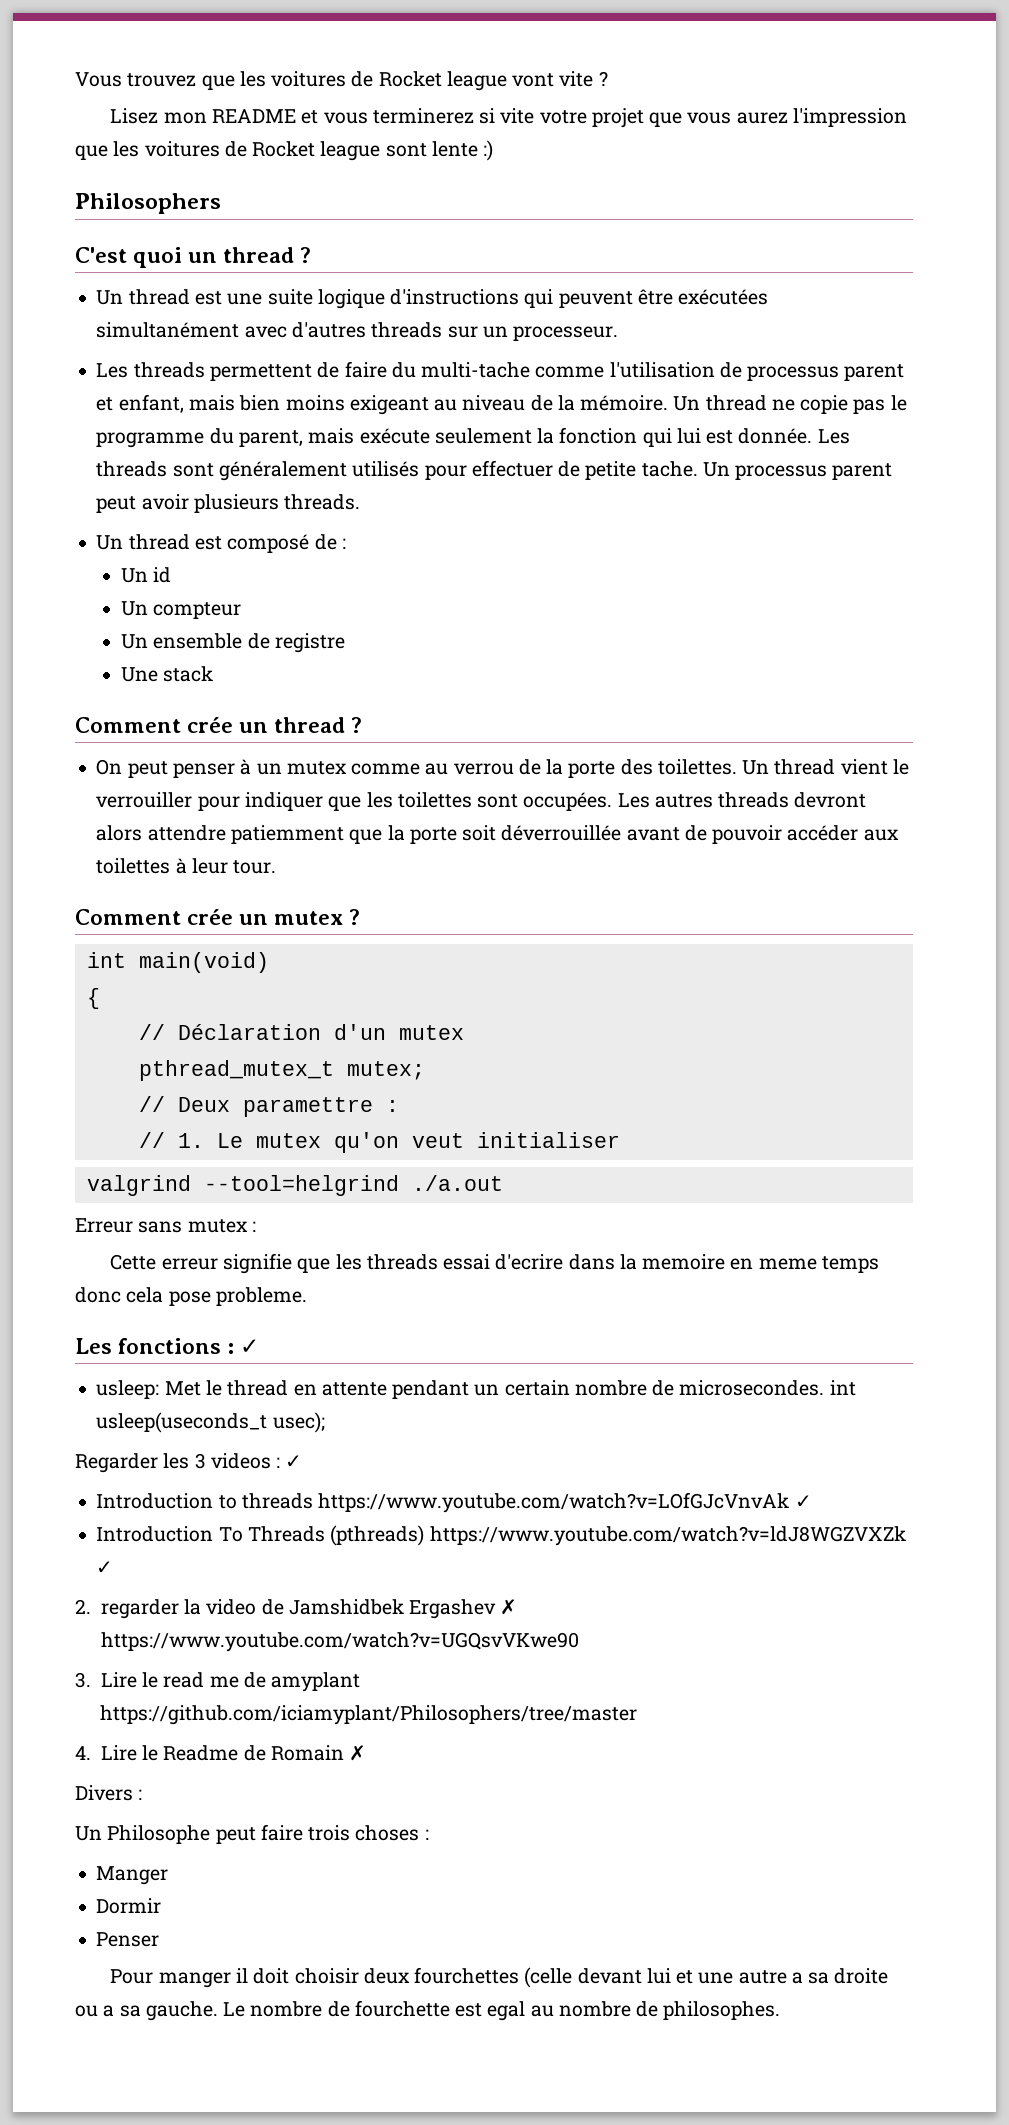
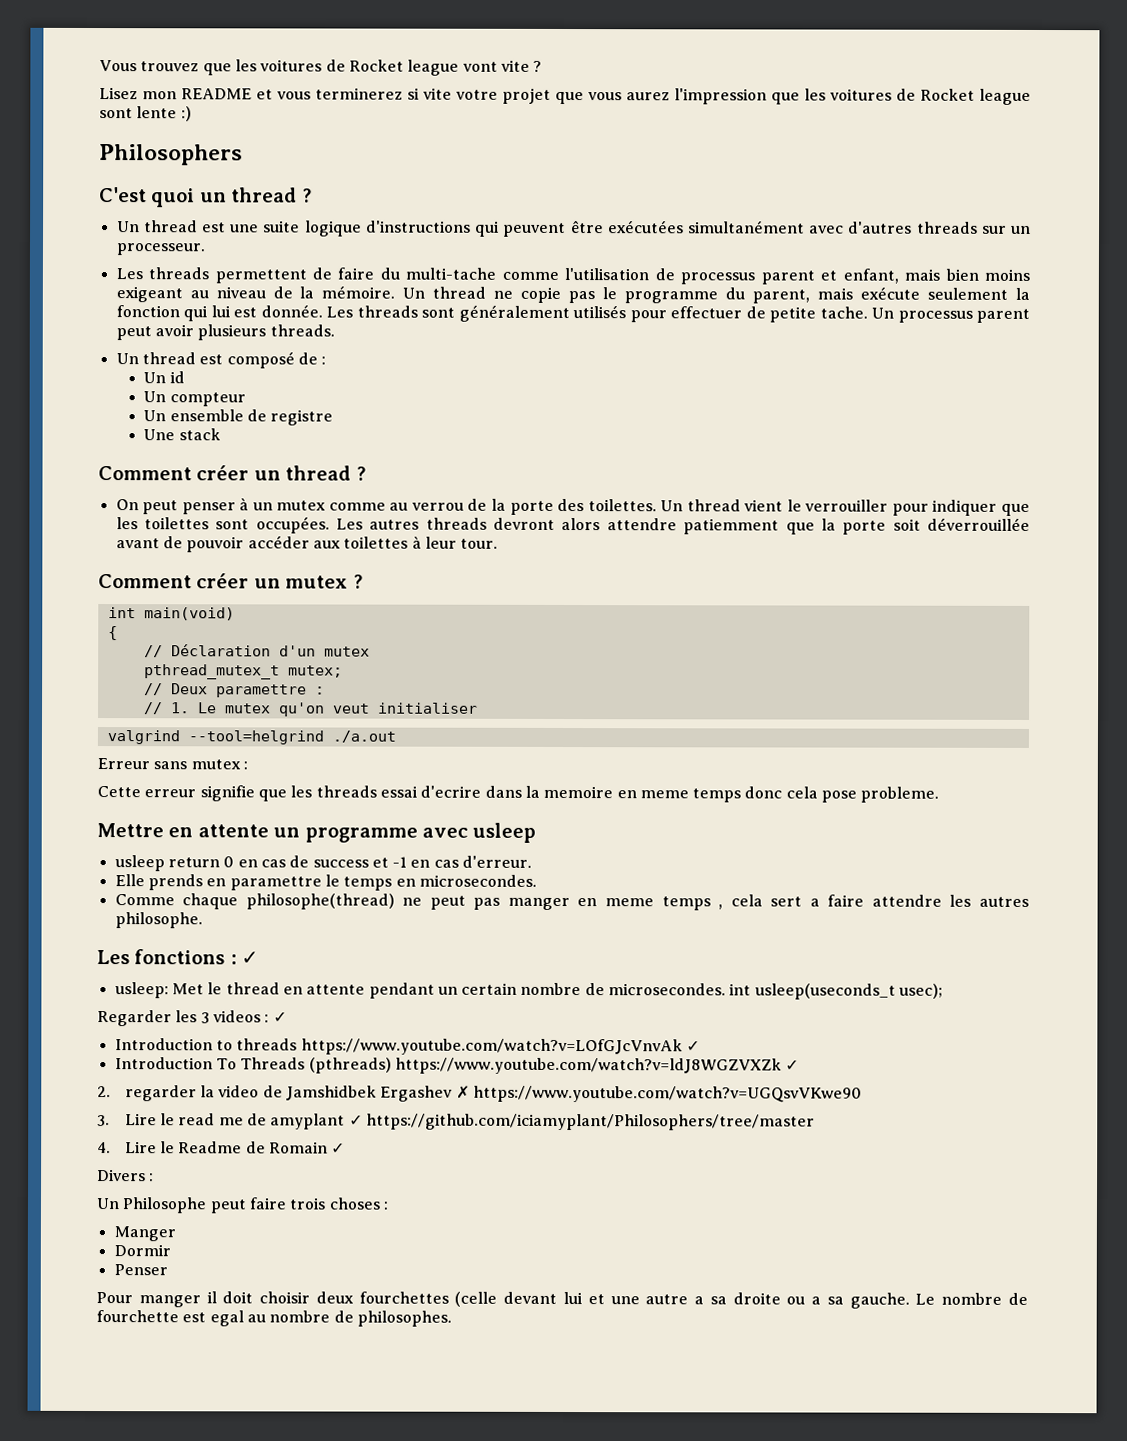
- Comment crée un thread ?
+ Comment créer un thread ?
- Comment crée un mutex ?
+ Comment créer un mutex ?
+ Mettre en attente un programme avec usleep
+ usleep return 0 en cas de success et -1 en cas d'erreur.
+ Elle prends en paramettre le temps en microsecondes.
+ Comme chaque philosophe(thread) ne peut pas manger en meme temps , cela sert a faire attendre les autres philosophe.
- 3. Lire le read me de amyplant
- https://github.com/iciamyplant/Philosophers/tree/master
+ 3. Lire le read me de amyplant ✓ https://github.com/iciamyplant/Philosophers/tree/master
- 4. Lire le Readme de Romain ✗
+ 4. Lire le Readme de Romain ✓

